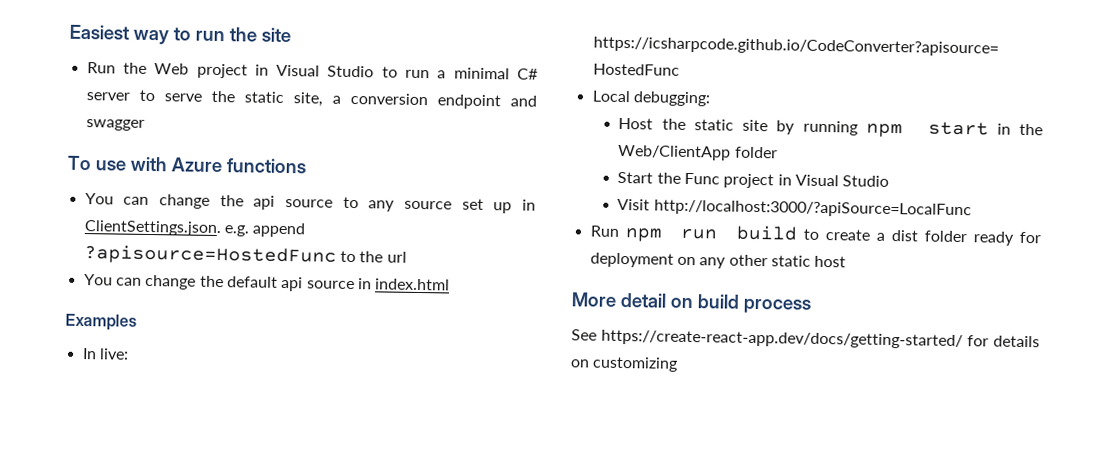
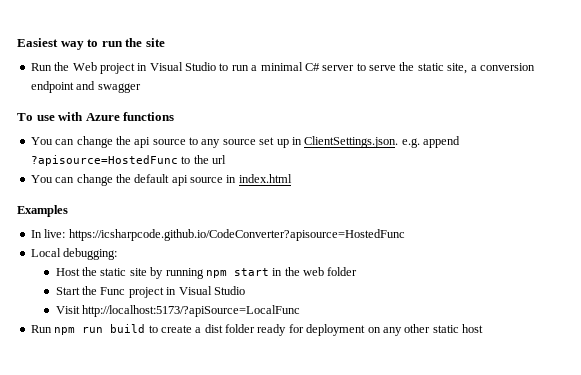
- Host the static site by running npm start in the Web/ClientApp folder
+ Host the static site by running npm start in the web folder
- Visit http://localhost:3000/?apiSource=LocalFunc
+ Visit http://localhost:5173/?apiSource=LocalFunc
- More detail on build process
- See https://create-react-app.dev/docs/getting-started/ for details on customizing

